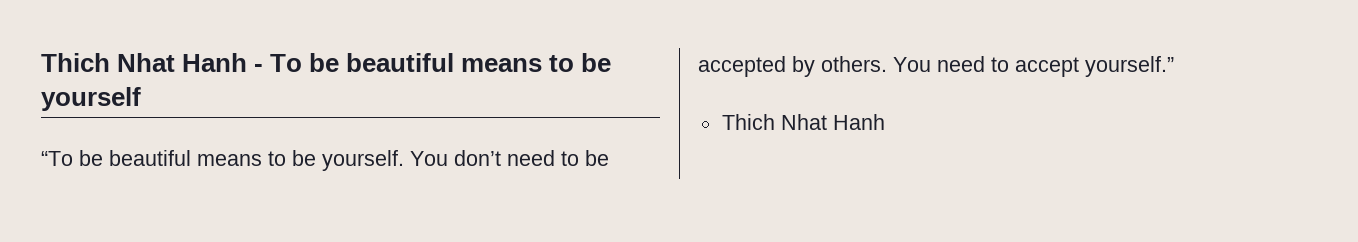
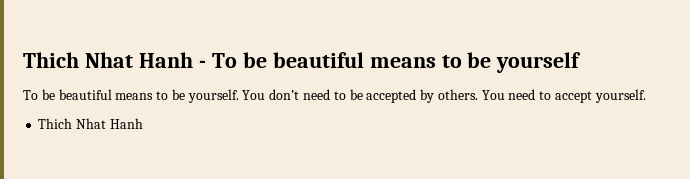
- “To be beautiful means to be yourself.
+ To be beautiful means to be yourself.
- You need to accept yourself.”
+ You need to accept yourself.

